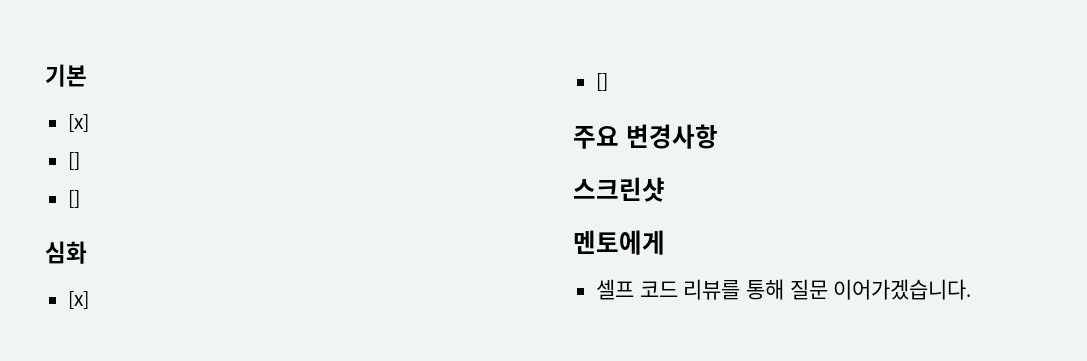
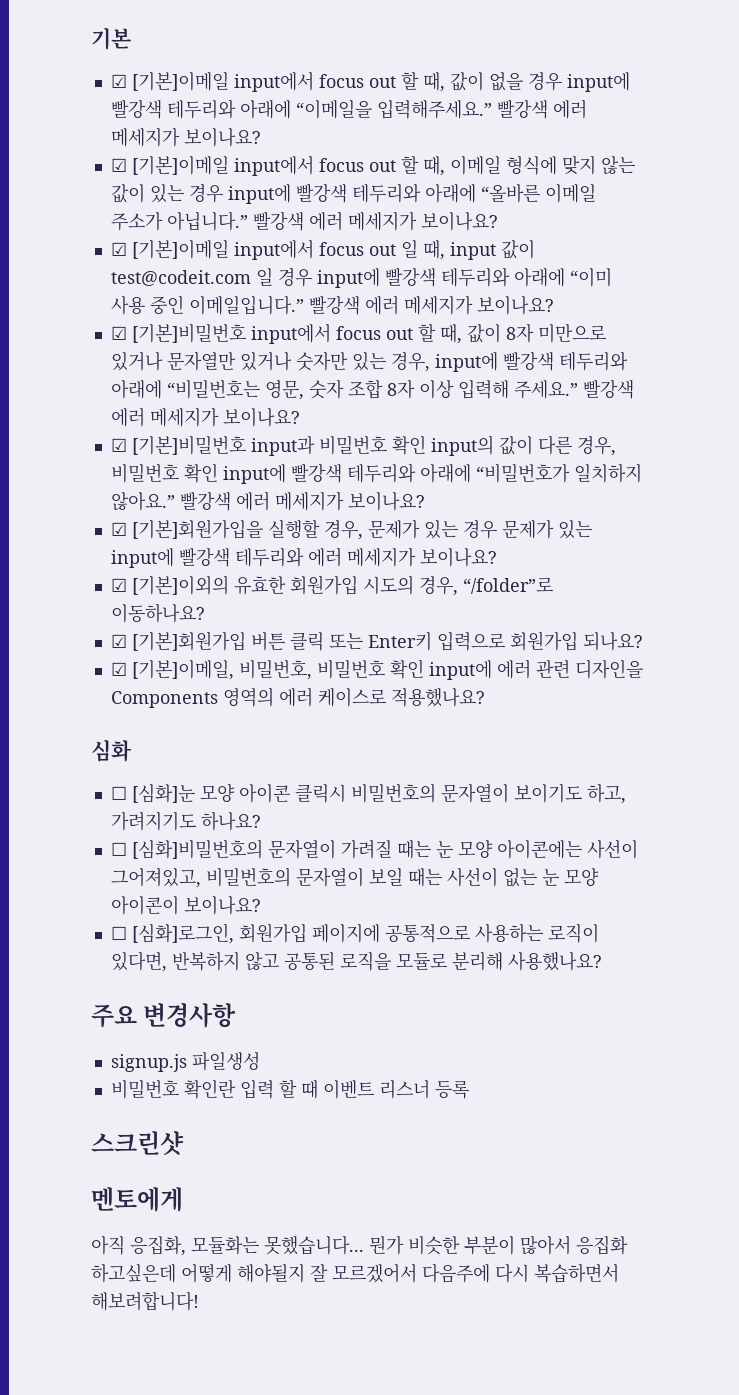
  기본
- [x]
- []
- []
+ ☑ [기본]이메일 input에서 focus out 할 때, 값이 없을 경우 input에 빨강색 테두리와 아래에 “이메일을 입력해주세요.” 빨강색 에러 메세지가 보이나요?
+ ☑ [기본]이메일 input에서 focus out 할 때, 이메일 형식에 맞지 않는 값이 있는 경우 input에 빨강색 테두리와 아래에 “올바른 이메일 주소가 아닙니다.” 빨강색 에러 메세지가 보이나요?
+ ☑ [기본]이메일 input에서 focus out 일 때, input 값이 test@codeit.com 일 경우 input에 빨강색 테두리와 아래에 “이미 사용 중인 이메일입니다.” 빨강색 에러 메세지가 보이나요?
+ ☑ [기본]비밀번호 input에서 focus out 할 때, 값이 8자 미만으로 있거나 문자열만 있거나 숫자만 있는 경우, input에 빨강색 테두리와 아래에 “비밀번호는 영문, 숫자 조합 8자 이상 입력해 주세요.” 빨강색 에러 메세지가 보이나요?
+ ☑ [기본]비밀번호 input과 비밀번호 확인 input의 값이 다른 경우, 비밀번호 확인 input에 빨강색 테두리와 아래에 “비밀번호가 일치하지 않아요.” 빨강색 에러 메세지가 보이나요?
+ ☑ [기본]회원가입을 실행할 경우, 문제가 있는 경우 문제가 있는 input에 빨강색 테두리와 에러 메세지가 보이나요?
+ ☑ [기본]이외의 유효한 회원가입 시도의 경우, “/folder”로 이동하나요?
+ ☑ [기본]회원가입 버튼 클릭 또는 Enter키 입력으로 회원가입 되나요?
+ ☑ [기본]이메일, 비밀번호, 비밀번호 확인 input에 에러 관련 디자인을 Components 영역의 에러 케이스로 적용했나요?
  심화
- [x]
- []
+ ☐ [심화]눈 모양 아이콘 클릭시 비밀번호의 문자열이 보이기도 하고, 가려지기도 하나요?
+ ☐ [심화]비밀번호의 문자열이 가려질 때는 눈 모양 아이콘에는 사선이 그어져있고, 비밀번호의 문자열이 보일 때는 사선이 없는 눈 모양 아이콘이 보이나요?
+ ☐ [심화]로그인, 회원가입 페이지에 공통적으로 사용하는 로직이 있다면, 반복하지 않고 공통된 로직을 모듈로 분리해 사용했나요?
  주요 변경사항
+ signup.js 파일생성
+ 비밀번호 확인란 입력 할 때 이벤트 리스너 등록
  스크린샷
  멘토에게
- 셀프 코드 리뷰를 통해 질문 이어가겠습니다.
+ 아직 응집화, 모듈화는 못했습니다... 뭔가 비슷한 부분이 많아서 응집화 하고싶은데 어떻게 해야될지 잘 모르겠어서 다음주에 다시 복습하면서 해보려합니다!

